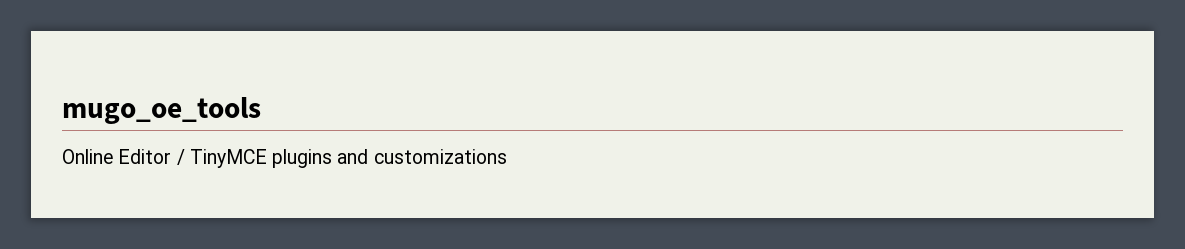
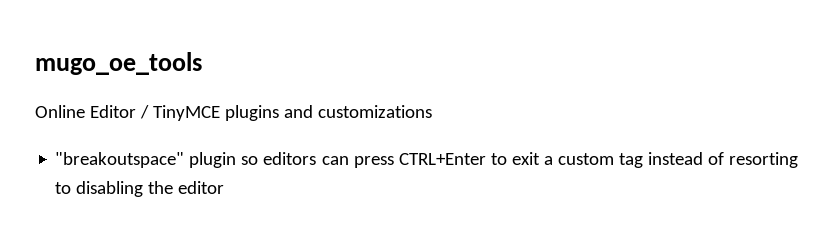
+ "breakoutspace" plugin so editors can press CTRL+Enter to exit a custom tag instead of resorting to disabling the editor

